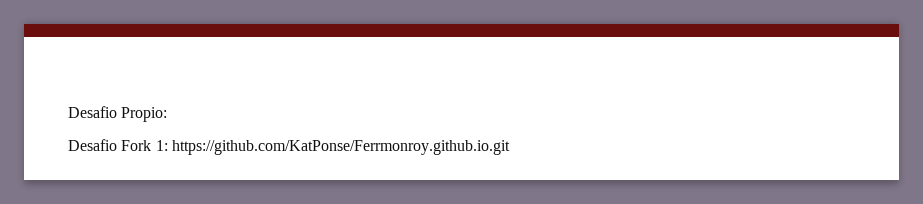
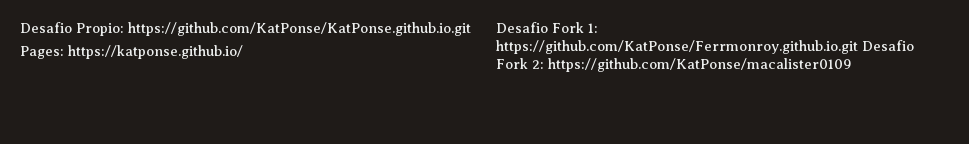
- Desafio Propio:
+ Desafio Propio: https://github.com/KatPonse/KatPonse.github.io.git
+ Pages: https://katponse.github.io/
- Desafio Fork 1: https://github.com/KatPonse/Ferrmonroy.github.io.git
+ Desafio Fork 1: https://github.com/KatPonse/Ferrmonroy.github.io.git Desafio Fork 2: https://github.com/KatPonse/macalister0109

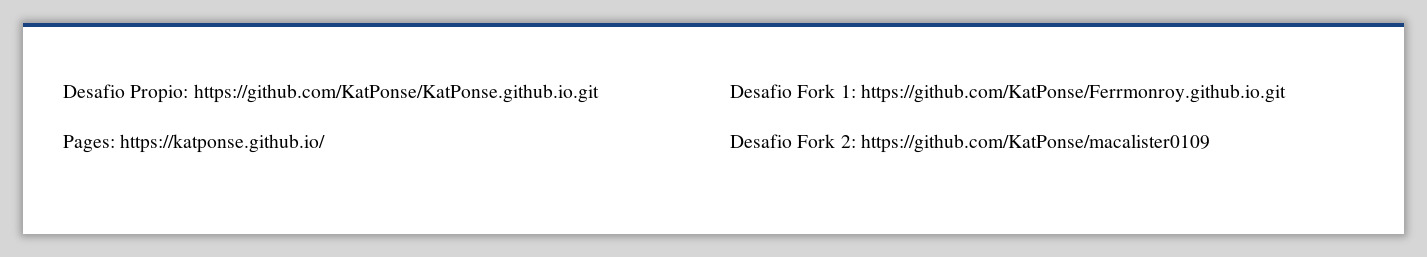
- Desafio Fork 1: https://github.com/KatPonse/Ferrmonroy.github.io.git Desafio Fork 2: https://github.com/KatPonse/macalister0109
+ Desafio Fork 1: https://github.com/KatPonse/Ferrmonroy.github.io.git
+ Desafio Fork 2: https://github.com/KatPonse/macalister0109

